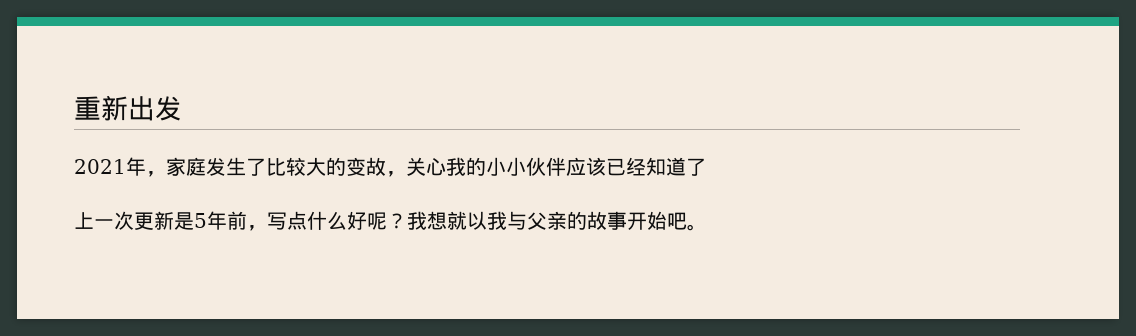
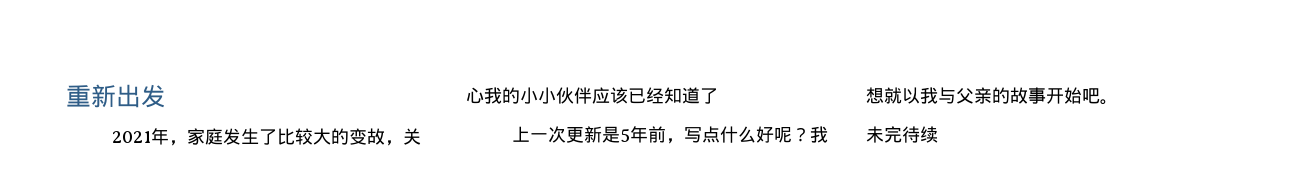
+ 未完待续

